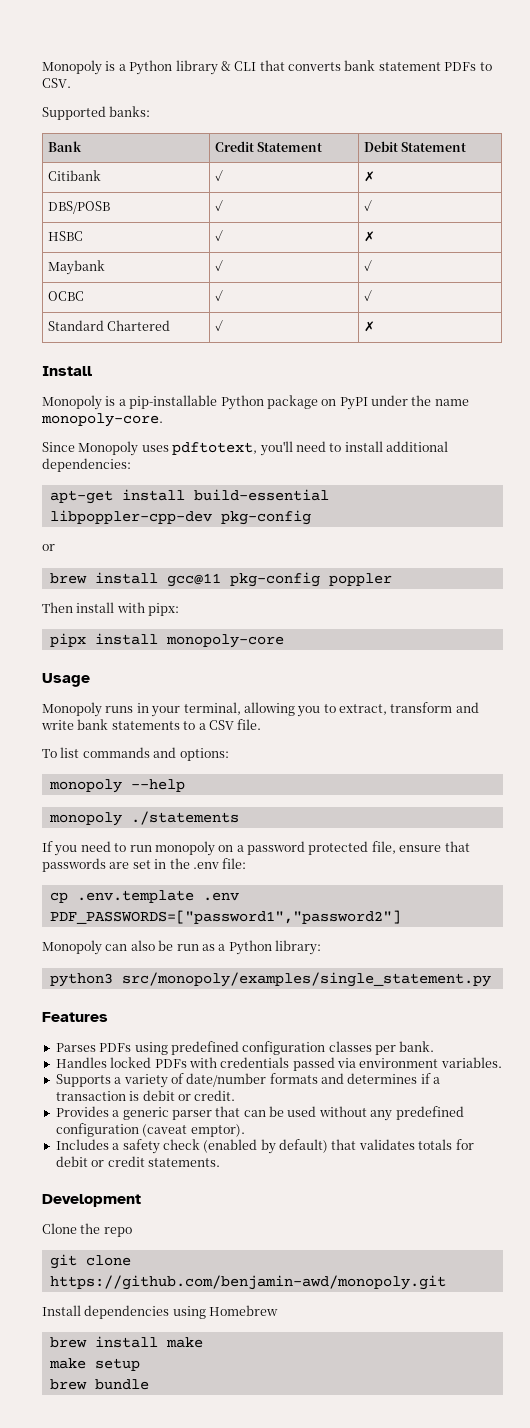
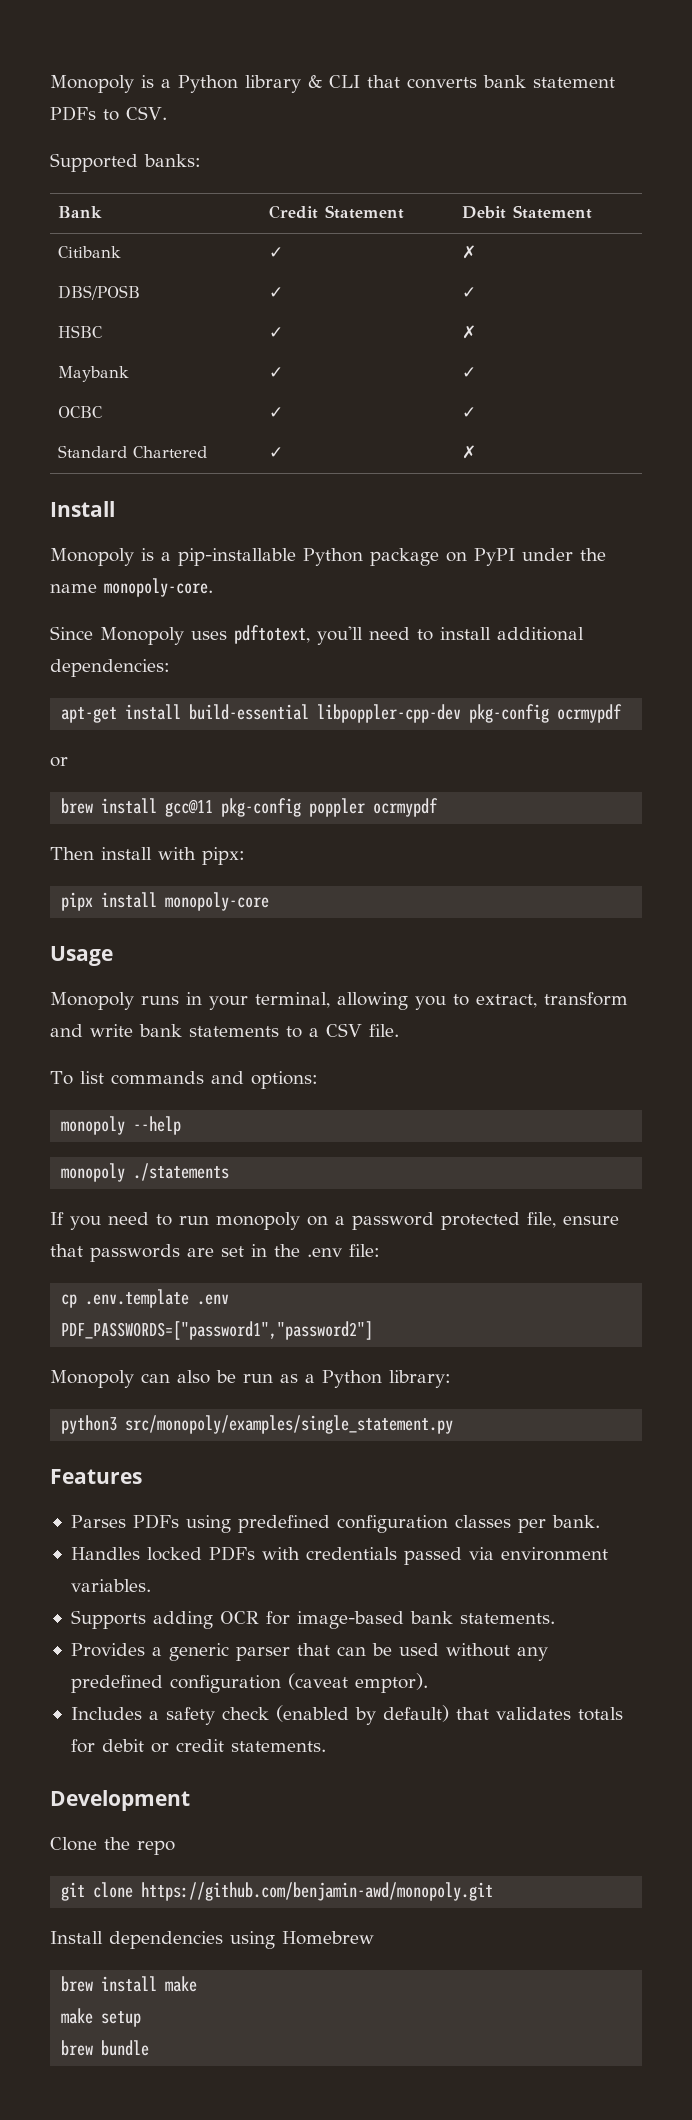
- apt-get install build-essential libpoppler-cpp-dev pkg-config
+ apt-get install build-essential libpoppler-cpp-dev pkg-config ocrmypdf
- brew install gcc@11 pkg-config poppler
+ brew install gcc@11 pkg-config poppler ocrmypdf
- Supports a variety of date/number formats and determines if a transaction is debit or credit.
+ Supports adding OCR for image-based bank statements.

